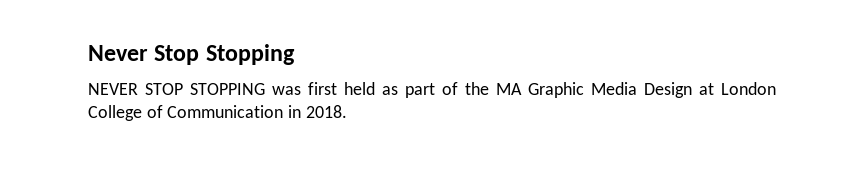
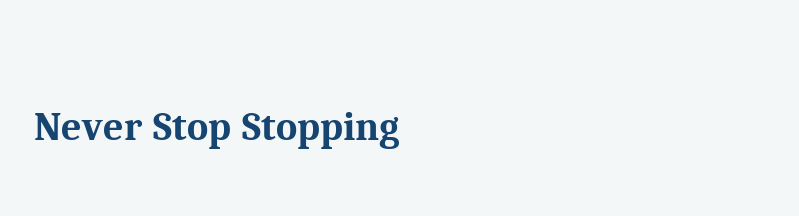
- NEVER STOP STOPPING was first held as part of the MA Graphic Media Design at London College of Communication in 2018.

